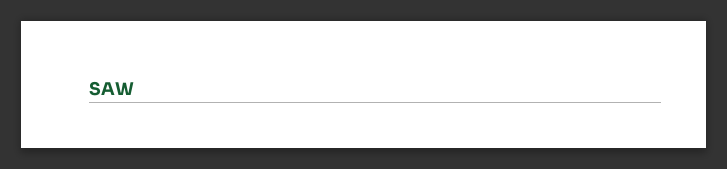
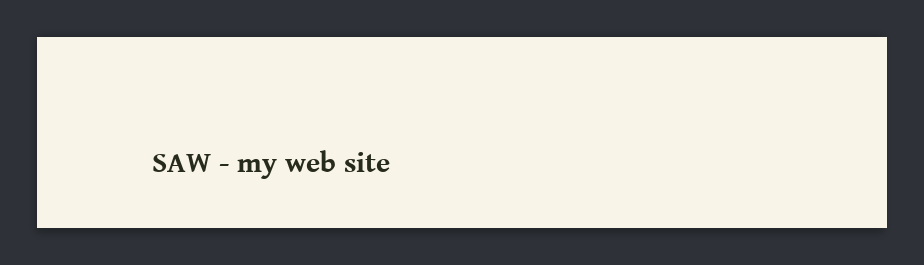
- SAW
+ SAW - my web site

